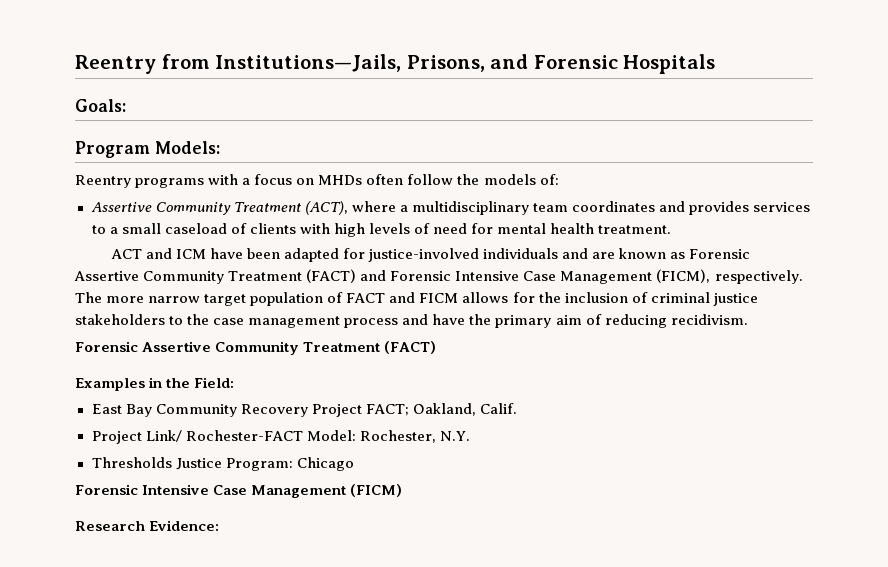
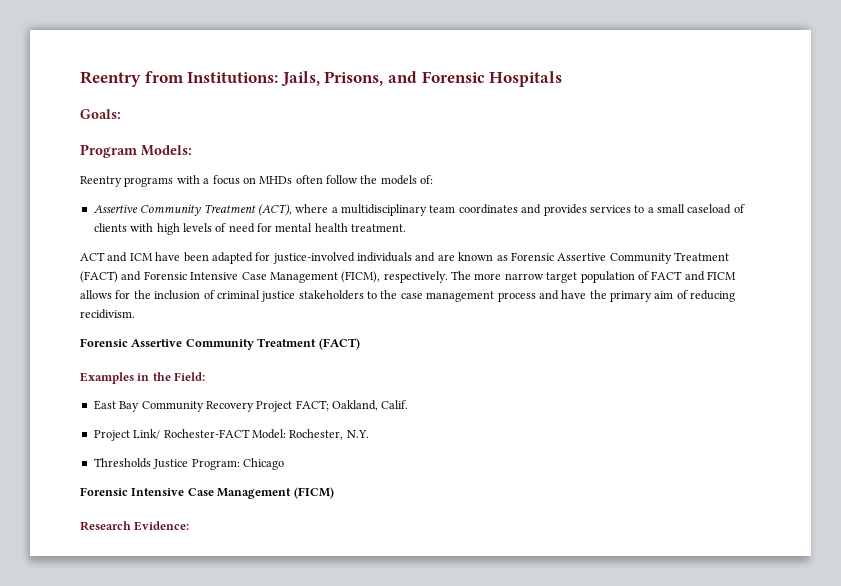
- Reentry from Institutions—Jails, Prisons, and Forensic Hospitals
+ Reentry from Institutions: Jails, Prisons, and Forensic Hospitals

